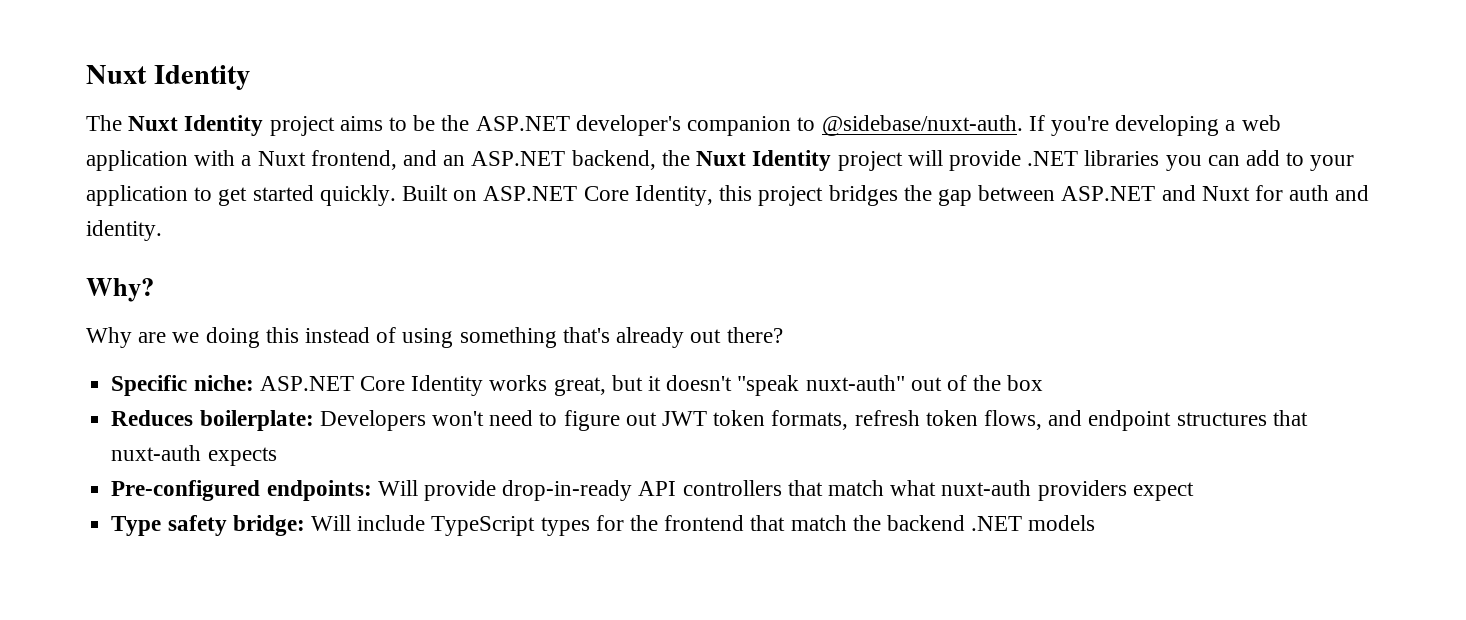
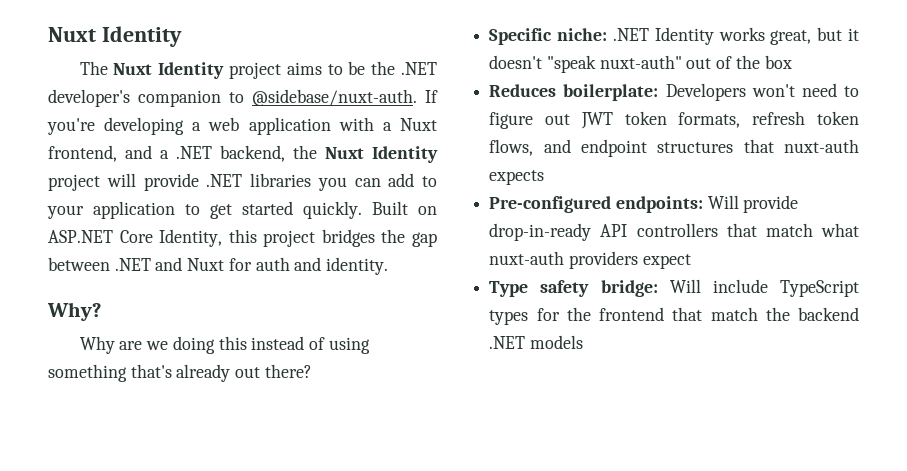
- The Nuxt Identity project aims to be the ASP.NET developer's companion to @sidebase/nuxt-auth.
+ The Nuxt Identity project aims to be the .NET developer's companion to @sidebase/nuxt-auth.
- If you're developing a web application with a Nuxt frontend, and an ASP.NET backend, the Nuxt Identity project will provide .NET libraries you can add to your application to get started quickly.
+ If you're developing a web application with a Nuxt frontend, and a .NET backend, the Nuxt Identity project will provide .NET libraries you can add to your application to get started quickly.
- Built on ASP.NET Core Identity, this project bridges the gap between ASP.NET and Nuxt for auth and identity.
+ Built on ASP.NET Core Identity, this project bridges the gap between .NET and Nuxt for auth and identity.
- Specific niche: ASP.NET Core Identity works great, but it doesn't "speak nuxt-auth" out of the box
+ Specific niche: .NET Identity works great, but it doesn't "speak nuxt-auth" out of the box

